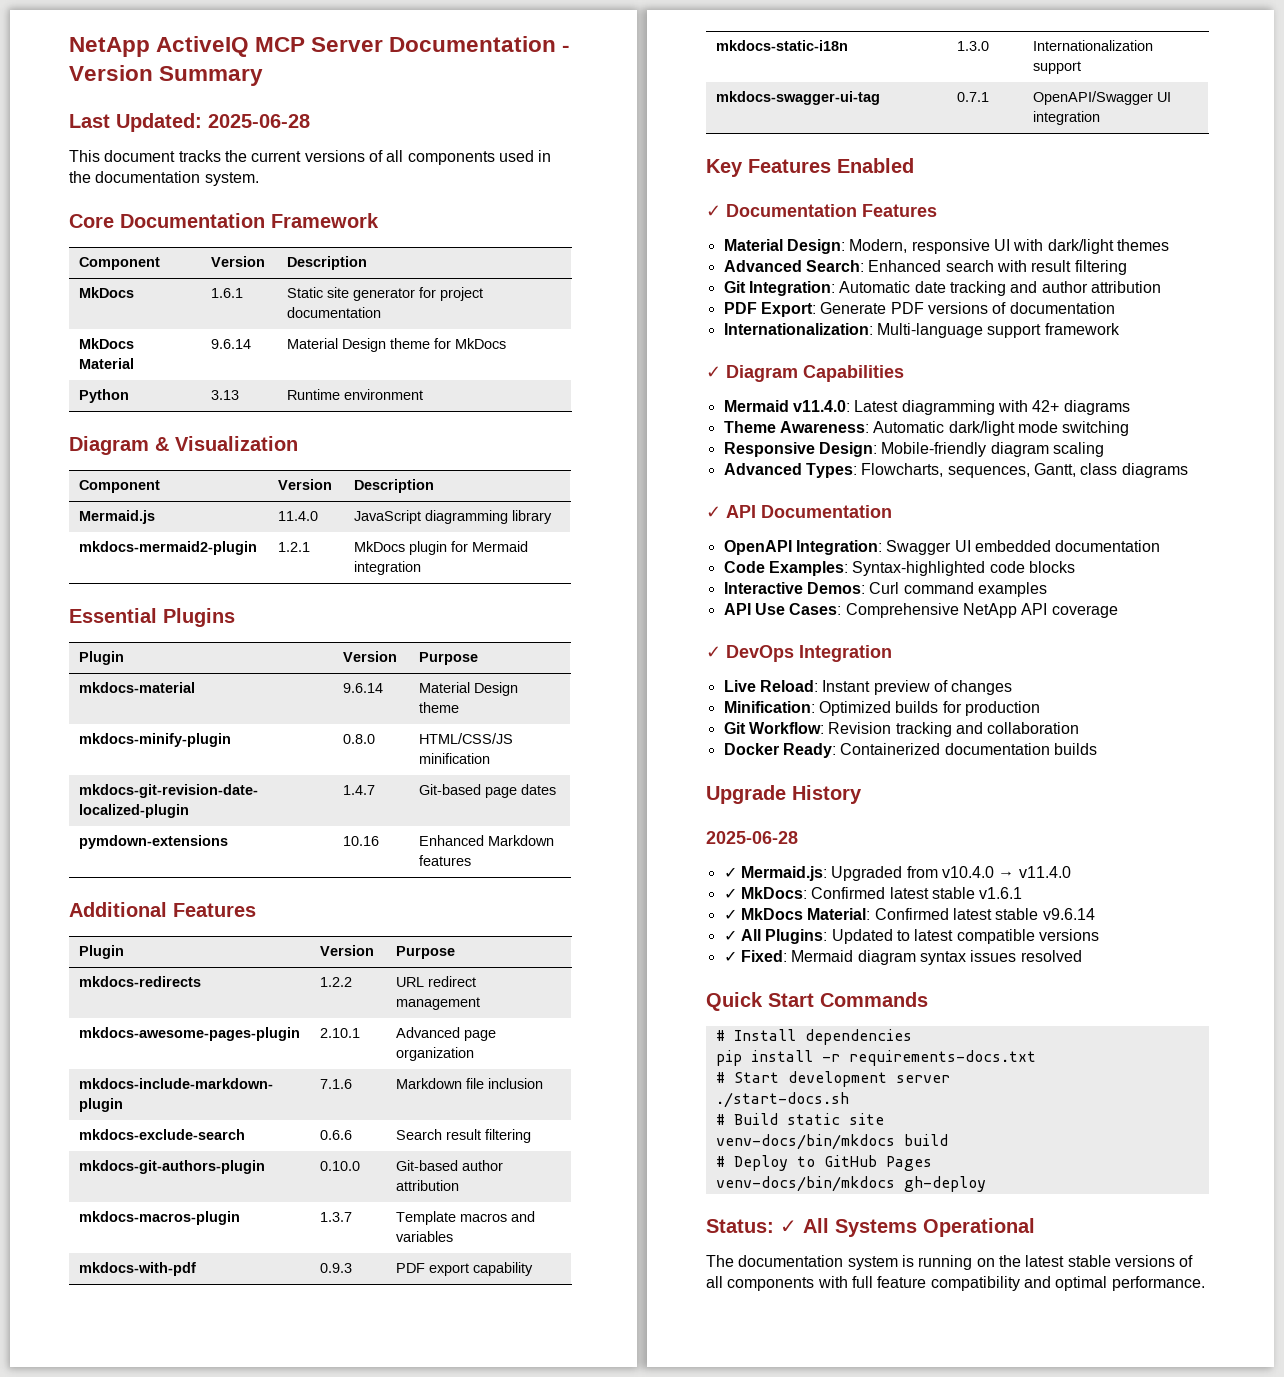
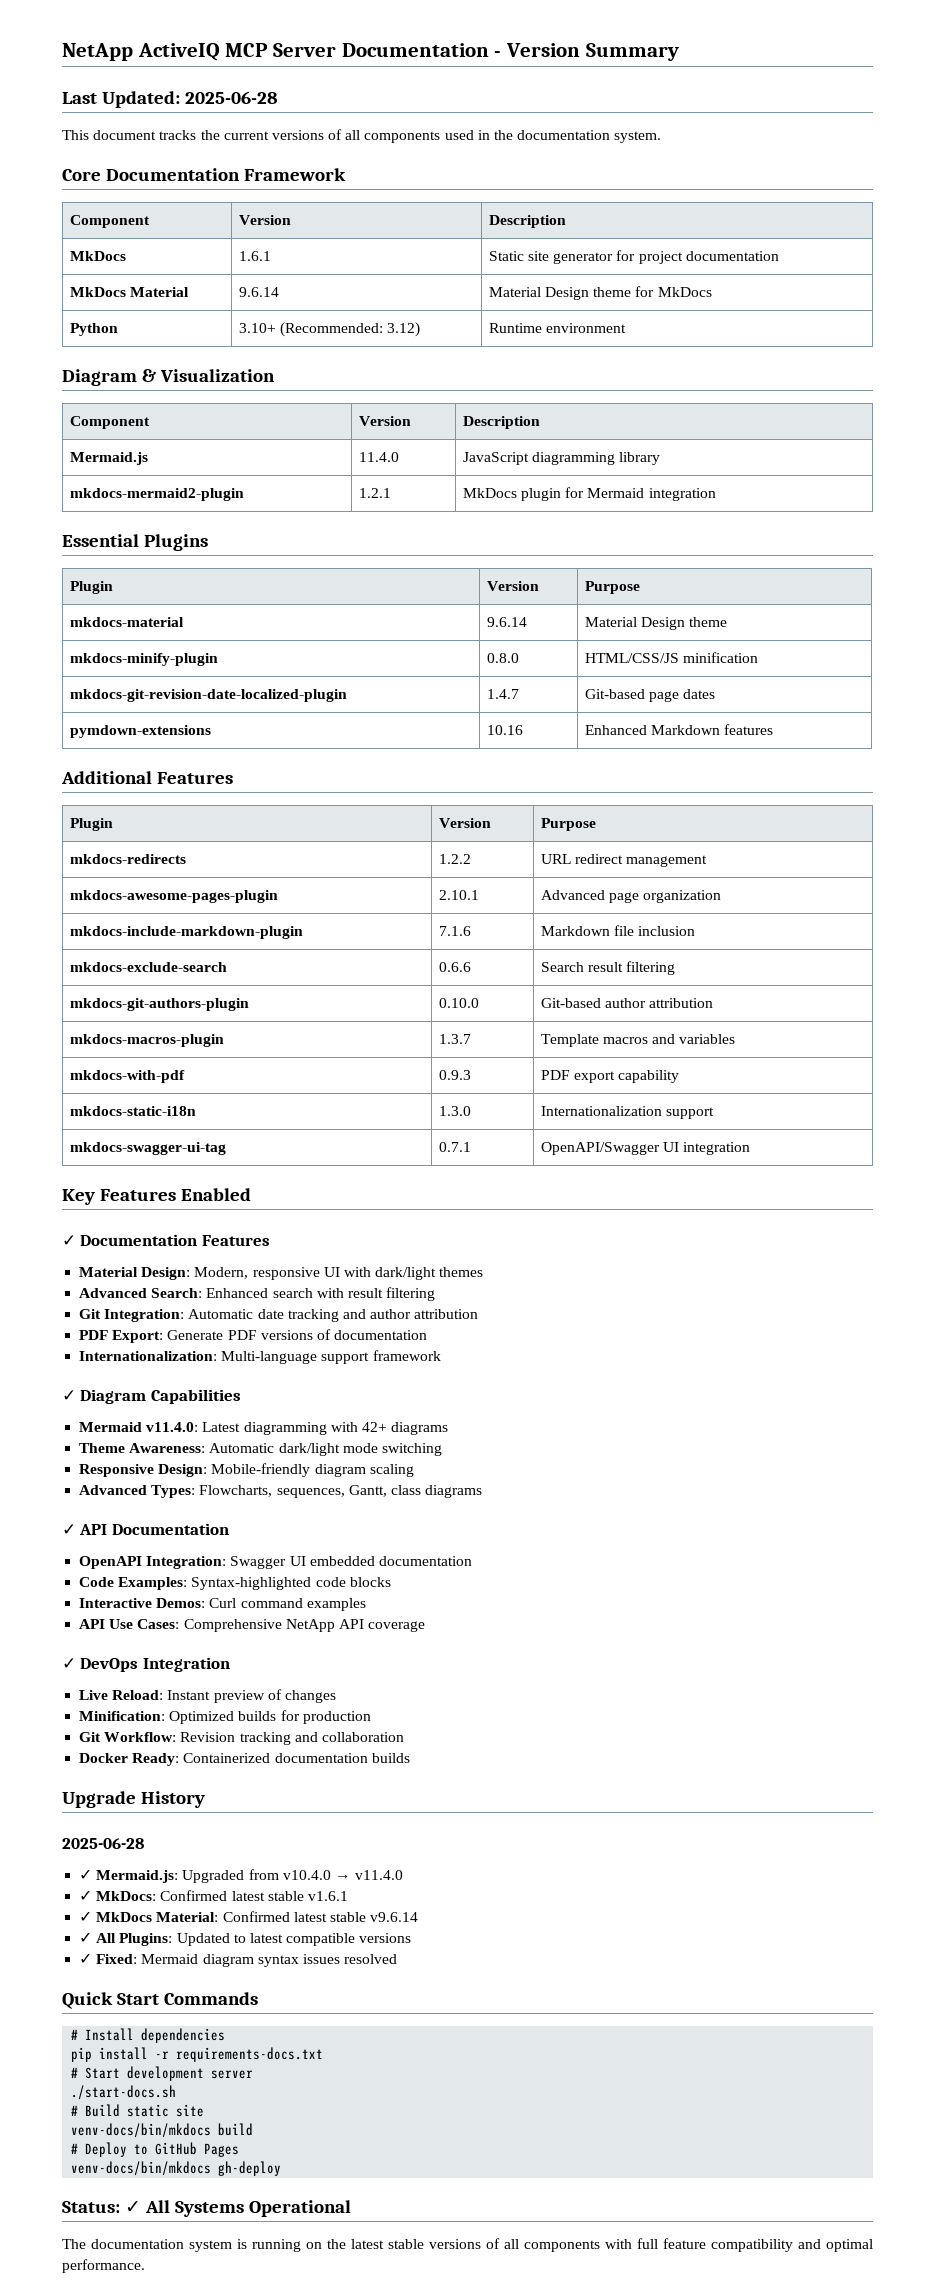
- Python | 3.13 | Runtime environment
+ Python | 3.10+ (Recommended: 3.12) | Runtime environment

